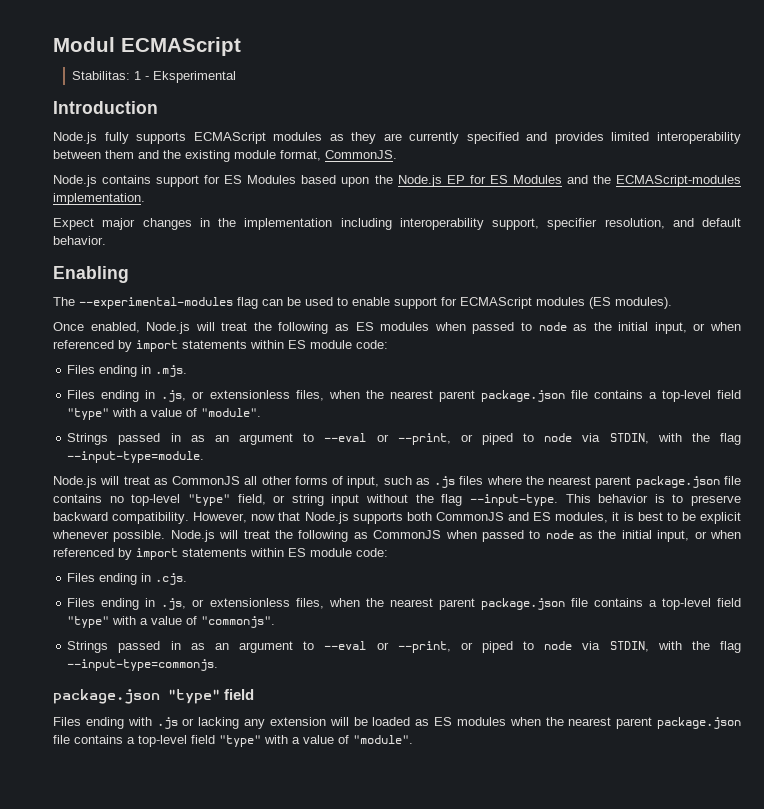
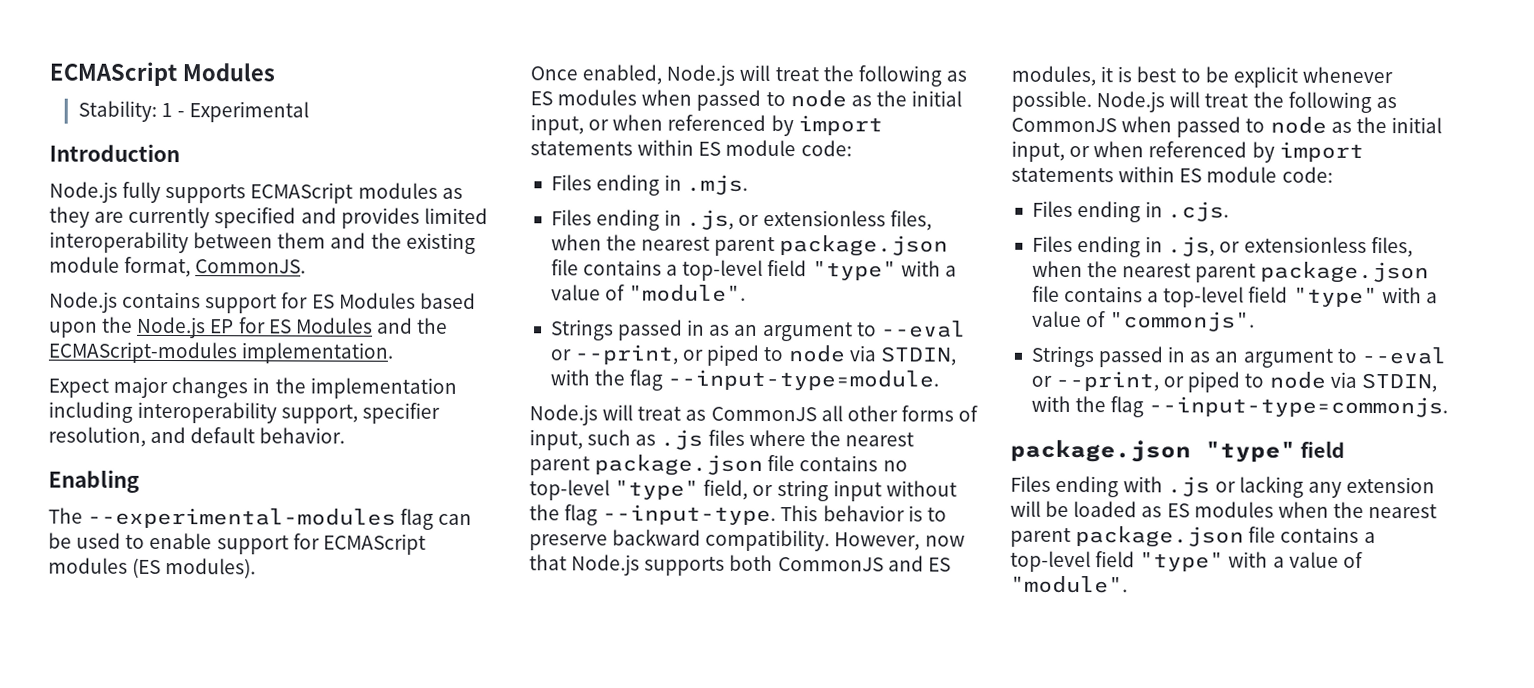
- Modul ECMAScript
- Stabilitas: 1 - Eksperimental
+ ECMAScript Modules
+ Stability: 1 - Experimental

